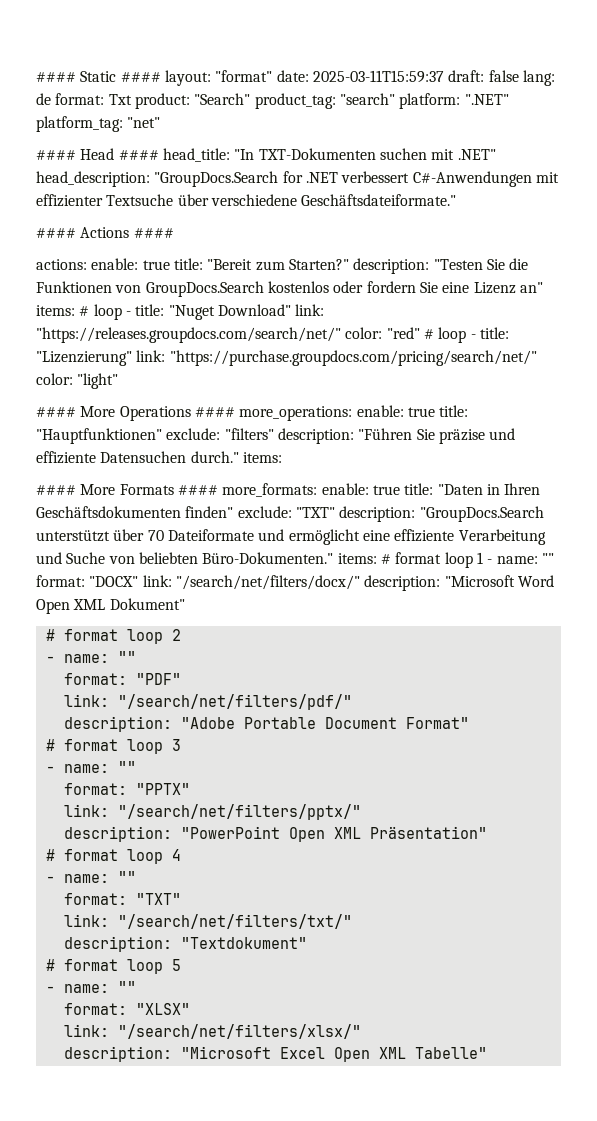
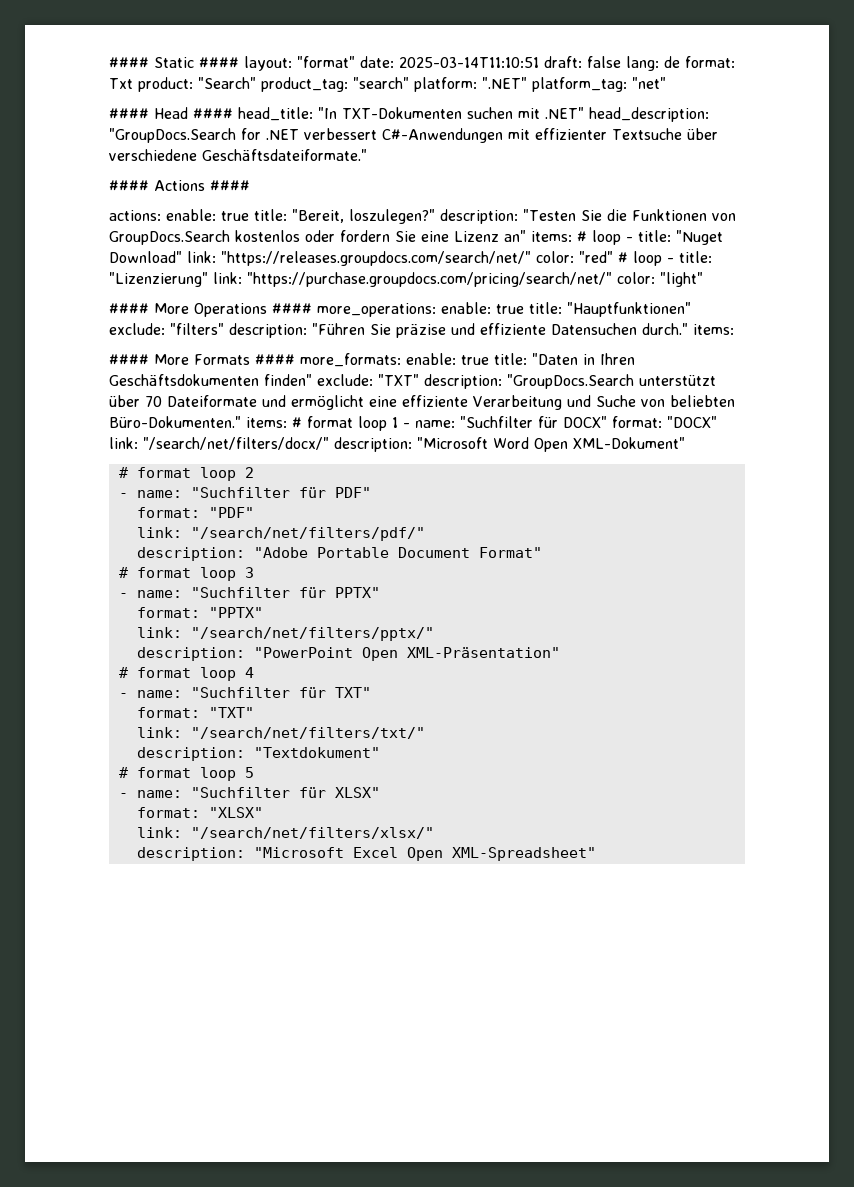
- #### Static #### layout: "format" date: 2025-03-11T15:59:37 draft: false lang: de format: Txt product: "Search" product_tag: "search" platform: ".NET" platform_tag: "net"
+ #### Static #### layout: "format" date: 2025-03-14T11:10:51 draft: false lang: de format: Txt product: "Search" product_tag: "search" platform: ".NET" platform_tag: "net"
- actions: enable: true title: "Bereit zum Starten?" description: "Testen Sie die Funktionen von GroupDocs.Search kostenlos oder fordern Sie eine Lizenz an" items: # loop - title: "Nuget Download" link: "https://releases.groupdocs.com/search/net/" color: "red" # loop - title: "Lizenzierung" link: "https://purchase.groupdocs.com/pricing/search/net/" color: "light"
+ actions: enable: true title: "Bereit, loszulegen?" description: "Testen Sie die Funktionen von GroupDocs.Search kostenlos oder fordern Sie eine Lizenz an" items: # loop - title: "Nuget Download" link: "https://releases.groupdocs.com/search/net/" color: "red" # loop - title: "Lizenzierung" link: "https://purchase.groupdocs.com/pricing/search/net/" color: "light"
- #### More Formats #### more_formats: enable: true title: "Daten in Ihren Geschäftsdokumenten finden" exclude: "TXT" description: "GroupDocs.Search unterstützt über 70 Dateiformate und ermöglicht eine effiziente Verarbeitung und Suche von beliebten Büro-Dokumenten." items: # format loop 1 - name: "" format: "DOCX" link: "/search/net/filters/docx/" description: "Microsoft Word Open XML Dokument"
+ #### More Formats #### more_formats: enable: true title: "Daten in Ihren Geschäftsdokumenten finden" exclude: "TXT" description: "GroupDocs.Search unterstützt über 70 Dateiformate und ermöglicht eine effiziente Verarbeitung und Suche von beliebten Büro-Dokumenten." items: # format loop 1 - name: "Suchfilter für DOCX" format: "DOCX" link: "/search/net/filters/docx/" description: "Microsoft Word Open XML-Dokument"
  # format loop 2
- - name: ""
+ - name: "Suchfilter für PDF"
  # format loop 3
- - name: ""
+ - name: "Suchfilter für PPTX"
- description: "PowerPoint Open XML Präsentation"
+ description: "PowerPoint Open XML-Präsentation"
  # format loop 4
- - name: ""
+ - name: "Suchfilter für TXT"
  # format loop 5
- - name: ""
+ - name: "Suchfilter für XLSX"
- description: "Microsoft Excel Open XML Tabelle"
+ description: "Microsoft Excel Open XML-Spreadsheet"

